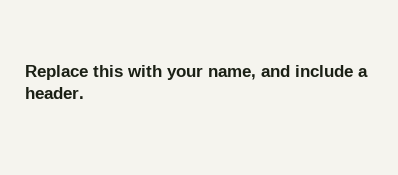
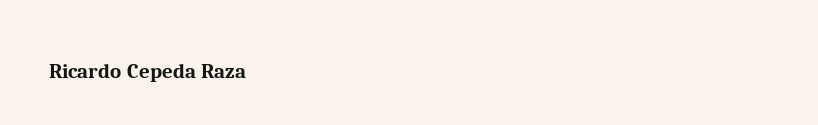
- Replace this with your name, and include a header.
+ Ricardo Cepeda Raza

